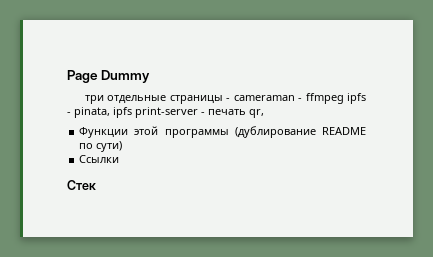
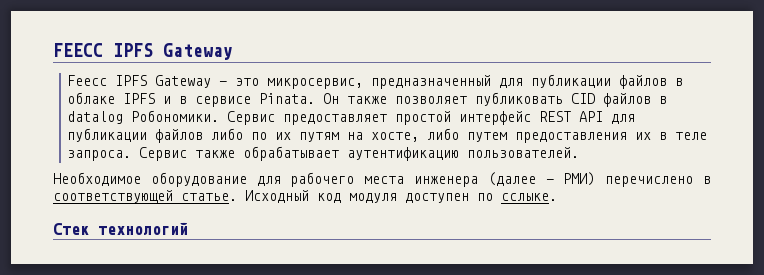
- Page Dummy
- три отдельные страницы - cameraman - ffmpeg ipfs - pinata, ipfs print-server - печать qr,
- Функции этой программы (дублирование README по сути)
- Ссылки
+ FEECC IPFS Gateway
+ Feecc IPFS Gateway — это микросервис, предназначенный для публикации файлов в облаке IPFS и в сервисе Pinata. Он также позволяет публиковать CID файлов в datalog Робономики. Сервис предоставляет простой интерфейс REST API для публикации файлов либо по их путям на хосте, либо путем предоставления их в теле запроса. Сервис также обрабатывает аутентификацию пользователей.
+ Необходимое оборудование для рабочего места инженера (далее - РМИ) перечислено в соответствующей статье. Исходный код модуля доступен по сслыке.
- Стек
+ Стек технологий

